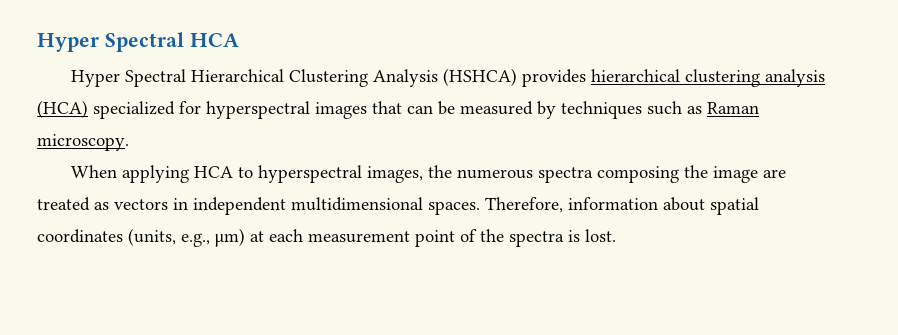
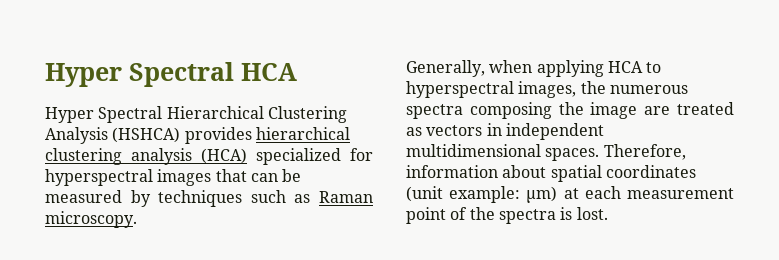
- When applying HCA to hyperspectral images, the numerous spectra composing the image are treated as vectors in independent multidimensional spaces.
+ Generally, when applying HCA to hyperspectral images, the numerous spectra composing the image are treated as vectors in independent multidimensional spaces.
- Therefore, information about spatial coordinates (units, e.g., μm) at each measurement point of the spectra is lost.
+ Therefore, information about spatial coordinates (unit example: μm) at each measurement point of the spectra is lost.

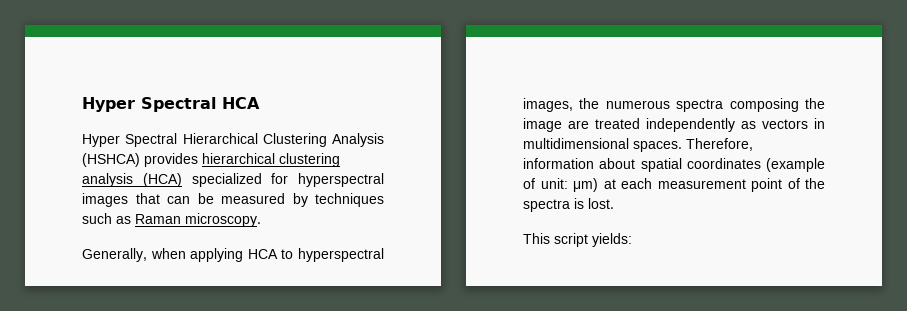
- Generally, when applying HCA to hyperspectral images, the numerous spectra composing the image are treated as vectors in independent multidimensional spaces.
+ Generally, when applying HCA to hyperspectral images, the numerous spectra composing the image are treated independently as vectors in multidimensional spaces.
- Therefore, information about spatial coordinates (unit example: μm) at each measurement point of the spectra is lost.
+ Therefore, information about spatial coordinates (example of unit: μm) at each measurement point of the spectra is lost.
+ This script yields:

